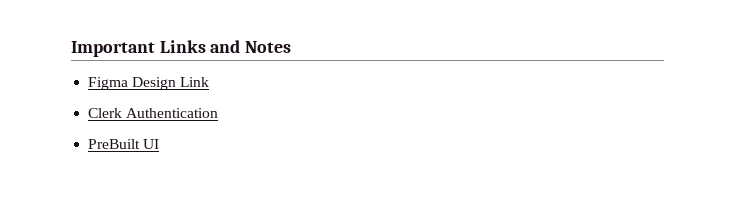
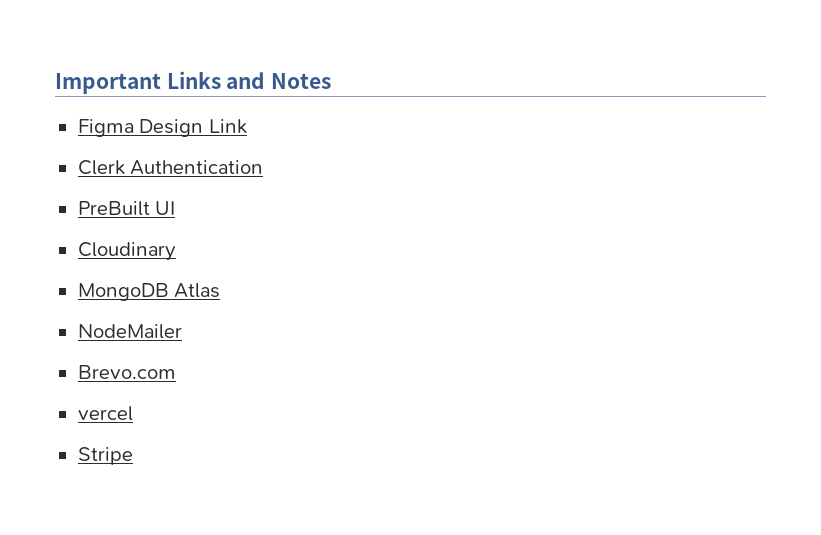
+ Cloudinary
+ MongoDB Atlas
+ NodeMailer
+ Brevo.com
+ vercel
+ Stripe

